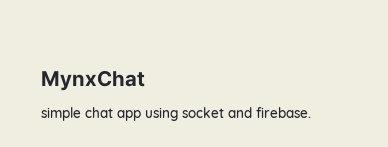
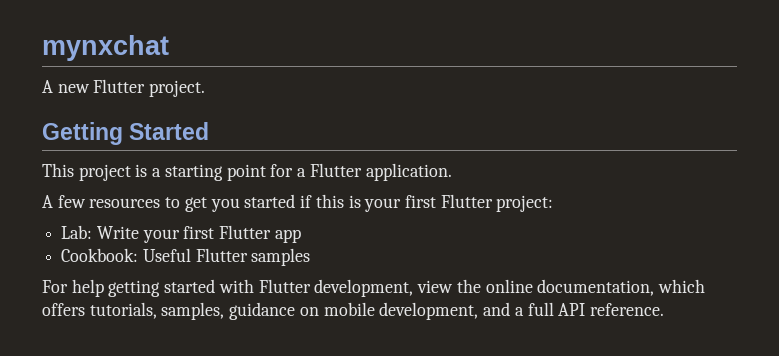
- MynxChat
- simple chat app using socket and firebase.
+ mynxchat
+ A new Flutter project.
+ Getting Started
+ This project is a starting point for a Flutter application.
+ A few resources to get you started if this is your first Flutter project:
+ Lab: Write your first Flutter app
+ Cookbook: Useful Flutter samples
+ For help getting started with Flutter development, view the online documentation, which offers tutorials, samples, guidance on mobile development, and a full API reference.

